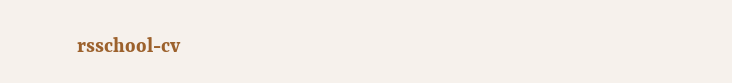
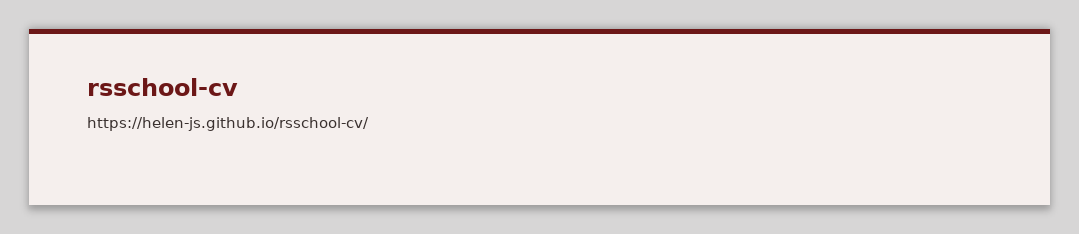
+ https://helen-js.github.io/rsschool-cv/

